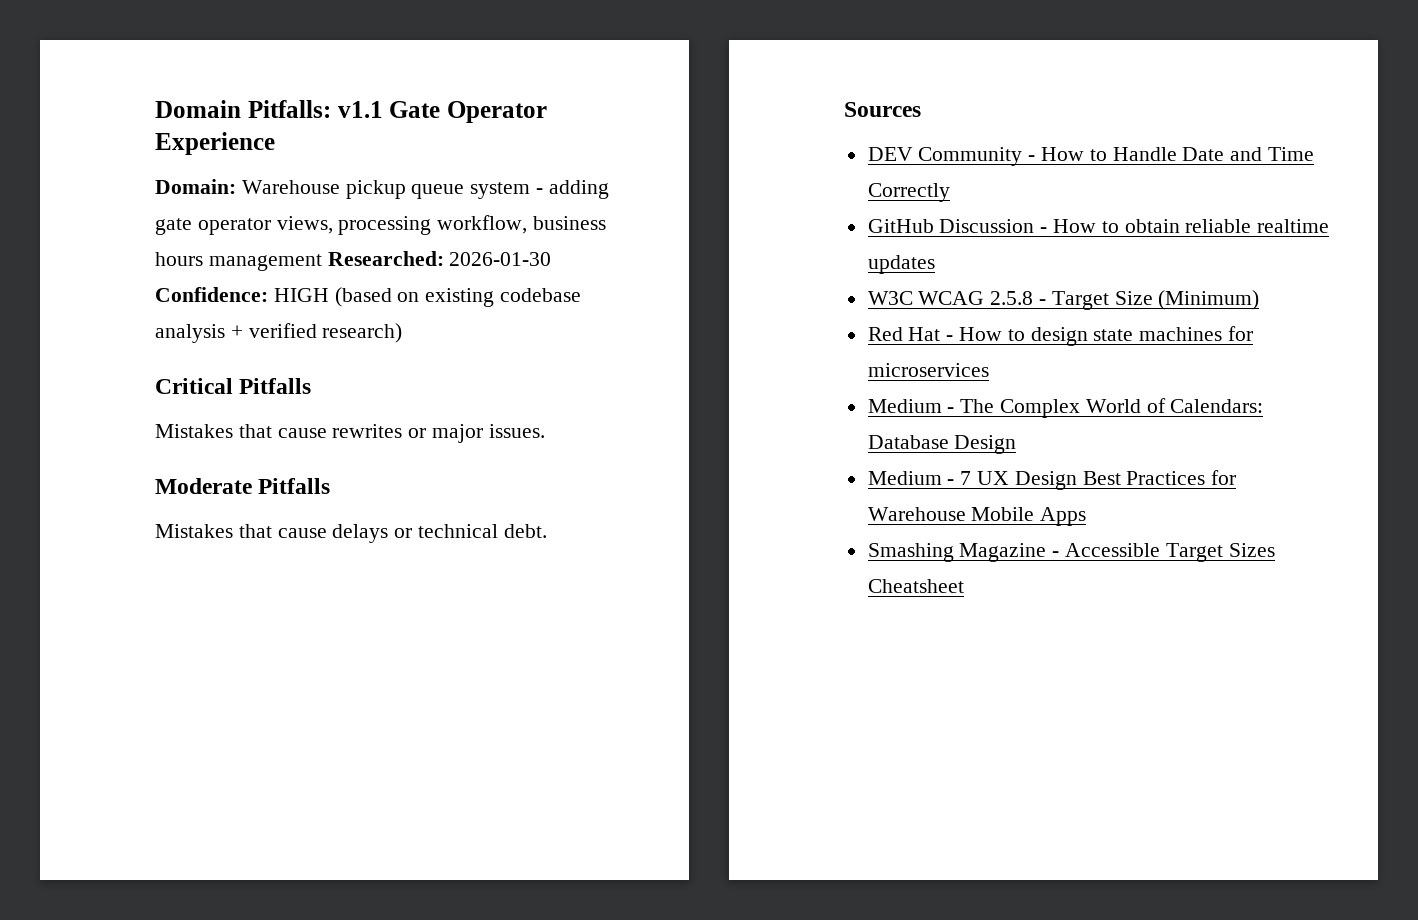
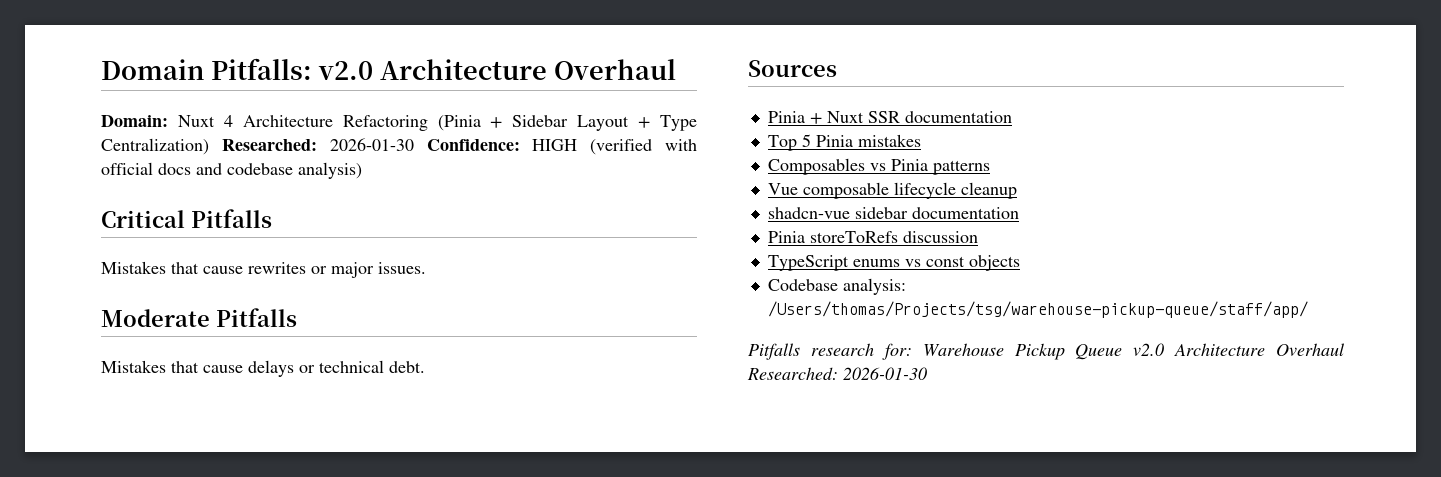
- Domain Pitfalls: v1.1 Gate Operator Experience
- Domain: Warehouse pickup queue system - adding gate operator views, processing workflow, business hours management Researched: 2026-01-30 Confidence: HIGH (based on existing codebase analysis + verified research)
+ Domain Pitfalls: v2.0 Architecture Overhaul
+ Domain: Nuxt 4 Architecture Refactoring (Pinia + Sidebar Layout + Type Centralization) Researched: 2026-01-30 Confidence: HIGH (verified with official docs and codebase analysis)
- DEV Community - How to Handle Date and Time Correctly
- GitHub Discussion - How to obtain reliable realtime updates
- W3C WCAG 2.5.8 - Target Size (Minimum)
- Red Hat - How to design state machines for microservices
- Medium - The Complex World of Calendars: Database Design
- Medium - 7 UX Design Best Practices for Warehouse Mobile Apps
- Smashing Magazine - Accessible Target Sizes Cheatsheet
+ Pinia + Nuxt SSR documentation
+ Top 5 Pinia mistakes
+ Composables vs Pinia patterns
+ Vue composable lifecycle cleanup
+ shadcn-vue sidebar documentation
+ Pinia storeToRefs discussion
+ TypeScript enums vs const objects
+ Codebase analysis: /Users/thomas/Projects/tsg/warehouse-pickup-queue/staff/app/
+ Pitfalls research for: Warehouse Pickup Queue v2.0 Architecture Overhaul Researched: 2026-01-30

